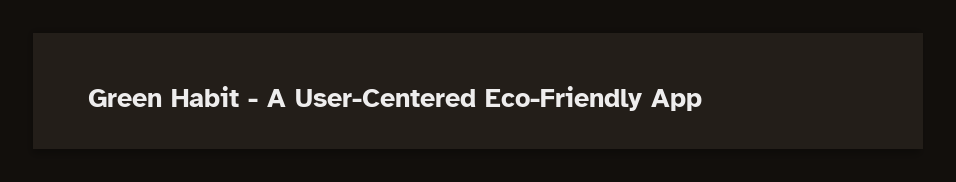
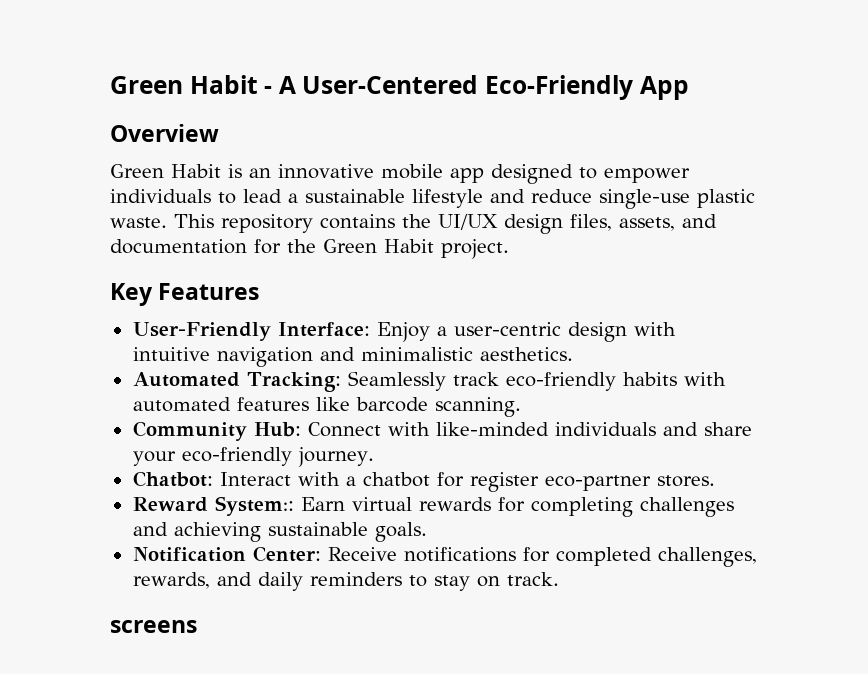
+ Overview
+ Green Habit is an innovative mobile app designed to empower individuals to lead a sustainable lifestyle and reduce single-use plastic waste. This repository contains the UI/UX design files, assets, and documentation for the Green Habit project.
+ Key Features
+ User-Friendly Interface: Enjoy a user-centric design with intuitive navigation and minimalistic aesthetics.
+ Automated Tracking: Seamlessly track eco-friendly habits with automated features like barcode scanning.
+ Community Hub: Connect with like-minded individuals and share your eco-friendly journey.
+ Chatbot: Interact with a chatbot for register eco-partner stores.
+ Reward System:: Earn virtual rewards for completing challenges and achieving sustainable goals.
+ Notification Center: Receive notifications for completed challenges, rewards, and daily reminders to stay on track.
+ screens

